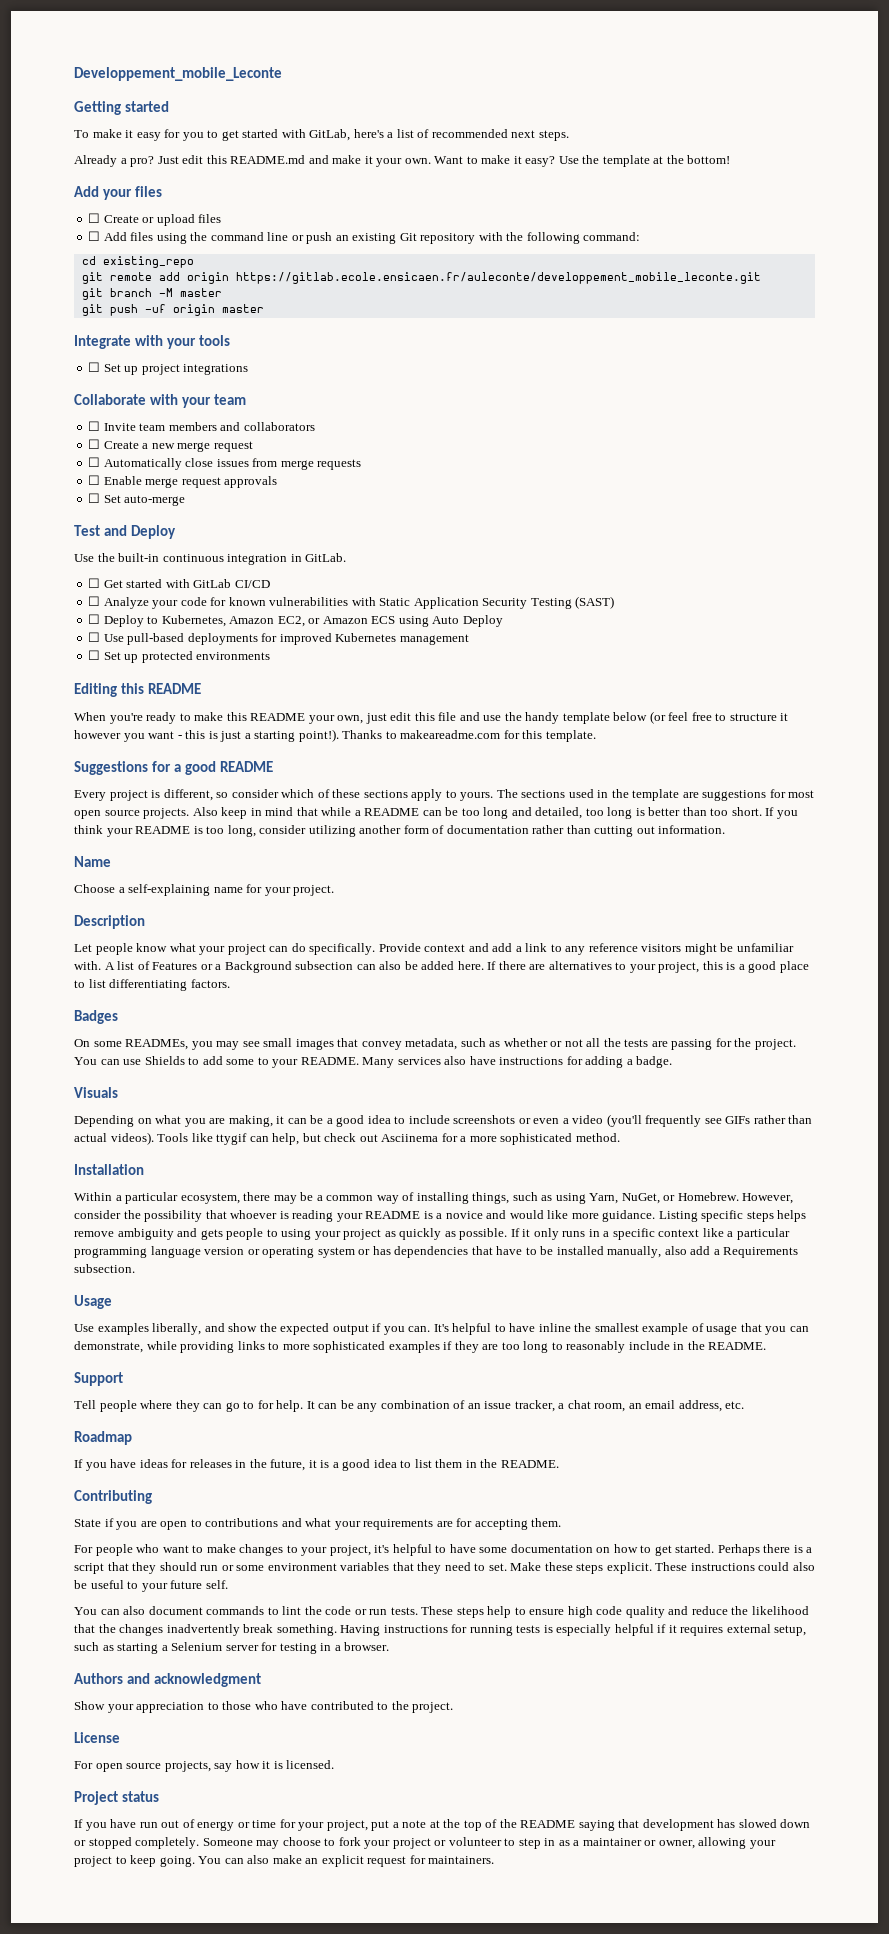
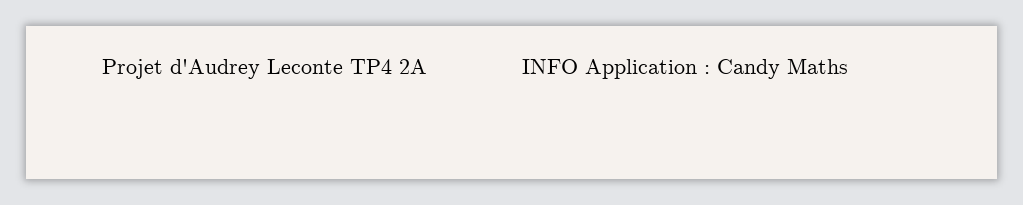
- Developpement_mobile_Leconte
- Getting started
- To make it easy for you to get started with GitLab, here's a list of recommended next steps.
- Already a pro? Just edit this README.md and make it your own. Want to make it easy? Use the template at the bottom!
- Add your files
- ☐ Create or upload files
- ☐ Add files using the command line or push an existing Git repository with the following command:
- cd existing_repo
- git remote add origin https://gitlab.ecole.ensicaen.fr/auleconte/developpement_mobile_leconte.git
- git branch -M master
- git push -uf origin master
- Integrate with your tools
- ☐ Set up project integrations
- Collaborate with your team
- ☐ Invite team members and collaborators
- ☐ Create a new merge request
- ☐ Automatically close issues from merge requests
- ☐ Enable merge request approvals
- ☐ Set auto-merge
- Test and Deploy
- Use the built-in continuous integration in GitLab.
- ☐ Get started with GitLab CI/CD
- ☐ Analyze your code for known vulnerabilities with Static Application Security Testing (SAST)
- ☐ Deploy to Kubernetes, Amazon EC2, or Amazon ECS using Auto Deploy
- ☐ Use pull-based deployments for improved Kubernetes management
- ☐ Set up protected environments
- Editing this README
- When you're ready to make this README your own, just edit this file and use the handy template below (or feel free to structure it however you want - this is just a starting point!). Thanks to makeareadme.com for this template.
- Suggestions for a good README
- Every project is different, so consider which of these sections apply to yours. The sections used in the template are suggestions for most open source projects. Also keep in mind that while a README can be too long and detailed, too long is better than too short. If you think your README is too long, consider utilizing another form of documentation rather than cutting out information.
- Name
- Choose a self-explaining name for your project.
- Description
- Let people know what your project can do specifically. Provide context and add a link to any reference visitors might be unfamiliar with. A list of Features or a Background subsection can also be added here. If there are alternatives to your project, this is a good place to list differentiating factors.
- Badges
- On some READMEs, you may see small images that convey metadata, such as whether or not all the tests are passing for the project. You can use Shields to add some to your README. Many services also have instructions for adding a badge.
- Visuals
- Depending on what you are making, it can be a good idea to include screenshots or even a video (you'll frequently see GIFs rather than actual videos). Tools like ttygif can help, but check out Asciinema for a more sophisticated method.
- Installation
- Within a particular ecosystem, there may be a common way of installing things, such as using Yarn, NuGet, or Homebrew. However, consider the possibility that whoever is reading your README is a novice and would like more guidance. Listing specific steps helps remove ambiguity and gets people to using your project as quickly as possible. If it only runs in a specific context like a particular programming language version or operating system or has dependencies that have to be installed manually, also add a Requirements subsection.
- Usage
- Use examples liberally, and show the expected output if you can. It's helpful to have inline the smallest example of usage that you can demonstrate, while providing links to more sophisticated examples if they are too long to reasonably include in the README.
- Support
- Tell people where they can go to for help. It can be any combination of an issue tracker, a chat room, an email address, etc.
- Roadmap
- If you have ideas for releases in the future, it is a good idea to list them in the README.
- Contributing
- State if you are open to contributions and what your requirements are for accepting them.
- For people who want to make changes to your project, it's helpful to have some documentation on how to get started. Perhaps there is a script that they should run or some environment variables that they need to set. Make these steps explicit. These instructions could also be useful to your future self.
- You can also document commands to lint the code or run tests. These steps help to ensure high code quality and reduce the likelihood that the changes inadvertently break something. Having instructions for running tests is especially helpful if it requires external setup, such as starting a Selenium server for testing in a browser.
- Authors and acknowledgment
- Show your appreciation to those who have contributed to the project.
- License
- For open source projects, say how it is licensed.
- Project status
- If you have run out of energy or time for your project, put a note at the top of the README saying that development has slowed down or stopped completely. Someone may choose to fork your project or volunteer to step in as a maintainer or owner, allowing your project to keep going. You can also make an explicit request for maintainers.
+ Projet d'Audrey Leconte TP4 2A INFO Application : Candy Maths

